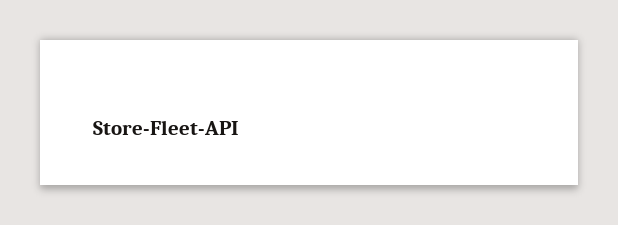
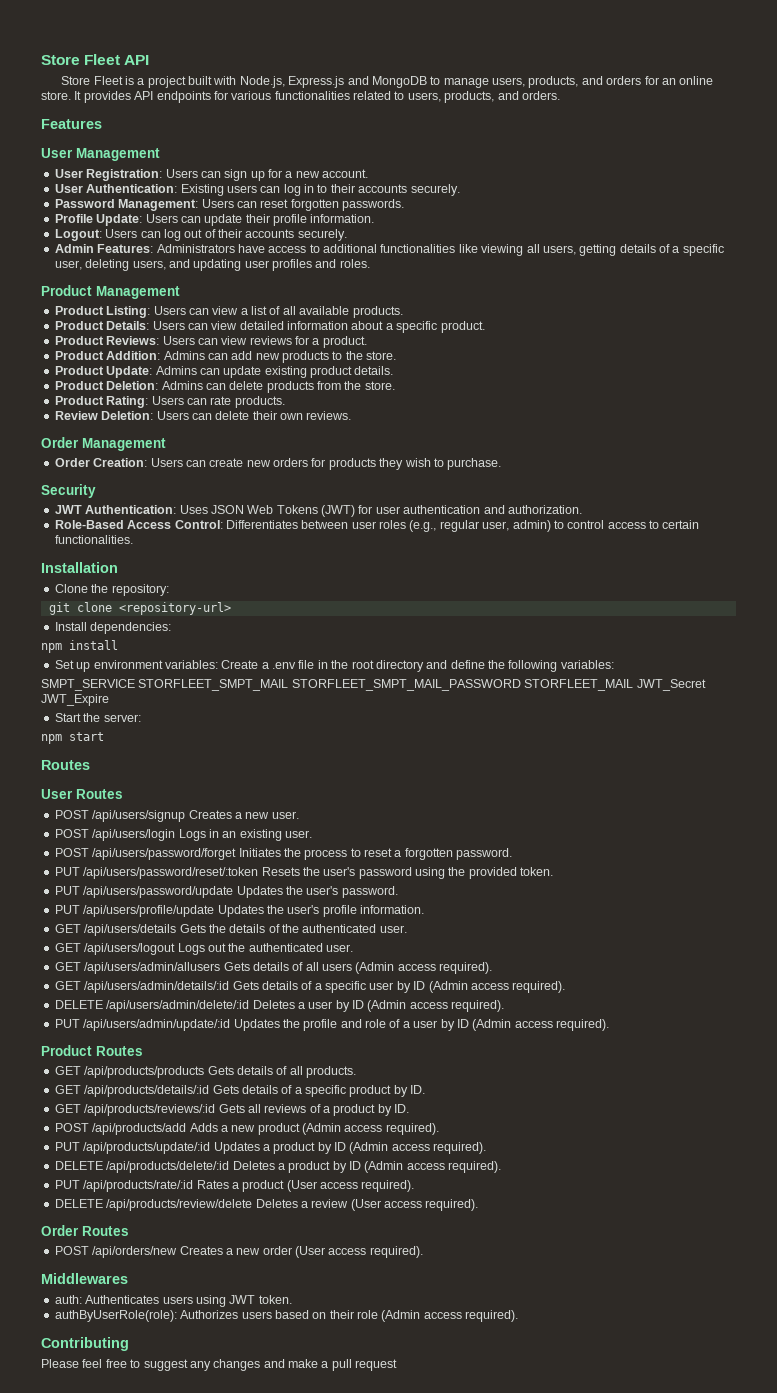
- Store-Fleet-API
+ Store Fleet API
+ Store Fleet is a project built with Node.js, Express.js and MongoDB to manage users, products, and orders for an online store. It provides API endpoints for various functionalities related to users, products, and orders.
+ Features
+ User Management
+ User Registration: Users can sign up for a new account.
+ User Authentication: Existing users can log in to their accounts securely.
+ Password Management: Users can reset forgotten passwords.
+ Profile Update: Users can update their profile information.
+ Logout: Users can log out of their accounts securely.
+ Admin Features: Administrators have access to additional functionalities like viewing all users, getting details of a specific user, deleting users, and updating user profiles and roles.
+ Product Management
+ Product Listing: Users can view a list of all available products.
+ Product Details: Users can view detailed information about a specific product.
+ Product Reviews: Users can view reviews for a product.
+ Product Addition: Admins can add new products to the store.
+ Product Update: Admins can update existing product details.
+ Product Deletion: Admins can delete products from the store.
+ Product Rating: Users can rate products.
+ Review Deletion: Users can delete their own reviews.
+ Order Management
+ Order Creation: Users can create new orders for products they wish to purchase.
+ Security
+ JWT Authentication: Uses JSON Web Tokens (JWT) for user authentication and authorization.
+ Role-Based Access Control: Differentiates between user roles (e.g., regular user, admin) to control access to certain functionalities.
+ Installation
+ Clone the repository:
+ git clone <repository-url>
+ Install dependencies:
+ npm install
+ Set up environment variables: Create a .env file in the root directory and define the following variables:
+ SMPT_SERVICE STORFLEET_SMPT_MAIL STORFLEET_SMPT_MAIL_PASSWORD STORFLEET_MAIL JWT_Secret JWT_Expire
+ Start the server:
+ npm start
+ Routes
+ User Routes
+ POST /api/users/signup Creates a new user.
+ POST /api/users/login Logs in an existing user.
+ POST /api/users/password/forget Initiates the process to reset a forgotten password.
+ PUT /api/users/password/reset/:token Resets the user's password using the provided token.
+ PUT /api/users/password/update Updates the user's password.
+ PUT /api/users/profile/update Updates the user's profile information.
+ GET /api/users/details Gets the details of the authenticated user.
+ GET /api/users/logout Logs out the authenticated user.
+ GET /api/users/admin/allusers Gets details of all users (Admin access required).
+ GET /api/users/admin/details/:id Gets details of a specific user by ID (Admin access required).
+ DELETE /api/users/admin/delete/:id Deletes a user by ID (Admin access required).
+ PUT /api/users/admin/update/:id Updates the profile and role of a user by ID (Admin access required).
+ Product Routes
+ GET /api/products/products Gets details of all products.
+ GET /api/products/details/:id Gets details of a specific product by ID.
+ GET /api/products/reviews/:id Gets all reviews of a product by ID.
+ POST /api/products/add Adds a new product (Admin access required).
+ PUT /api/products/update/:id Updates a product by ID (Admin access required).
+ DELETE /api/products/delete/:id Deletes a product by ID (Admin access required).
+ PUT /api/products/rate/:id Rates a product (User access required).
+ DELETE /api/products/review/delete Deletes a review (User access required).
+ Order Routes
+ POST /api/orders/new Creates a new order (User access required).
+ Middlewares
+ auth: Authenticates users using JWT token.
+ authByUserRole(role): Authorizes users based on their role (Admin access required).
+ Contributing
+ Please feel free to suggest any changes and make a pull request

